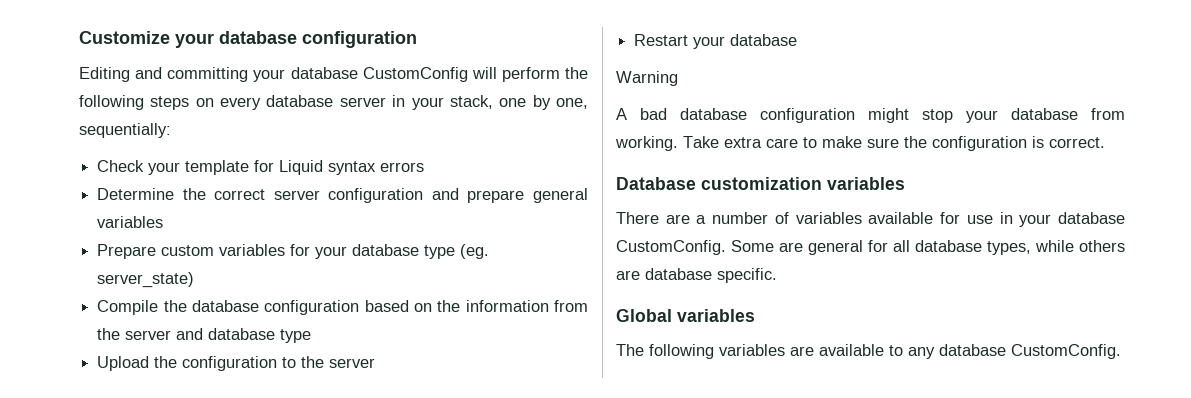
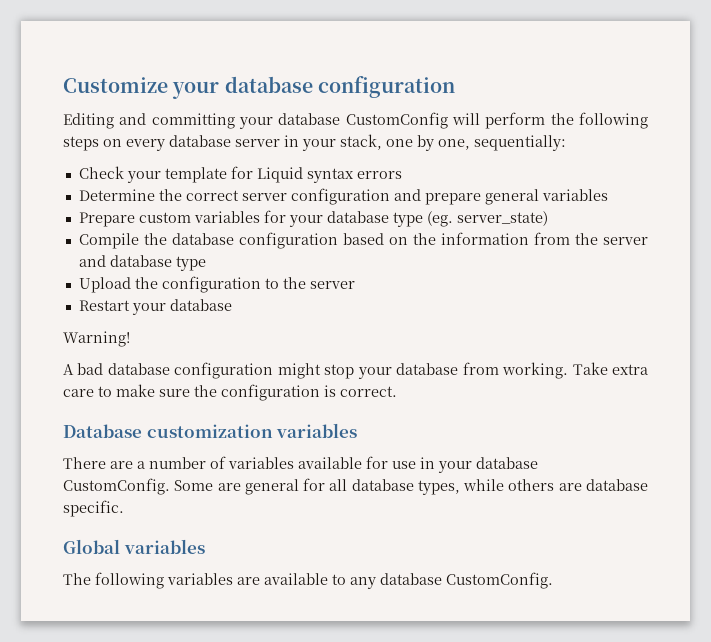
- Warning
+ Warning!

